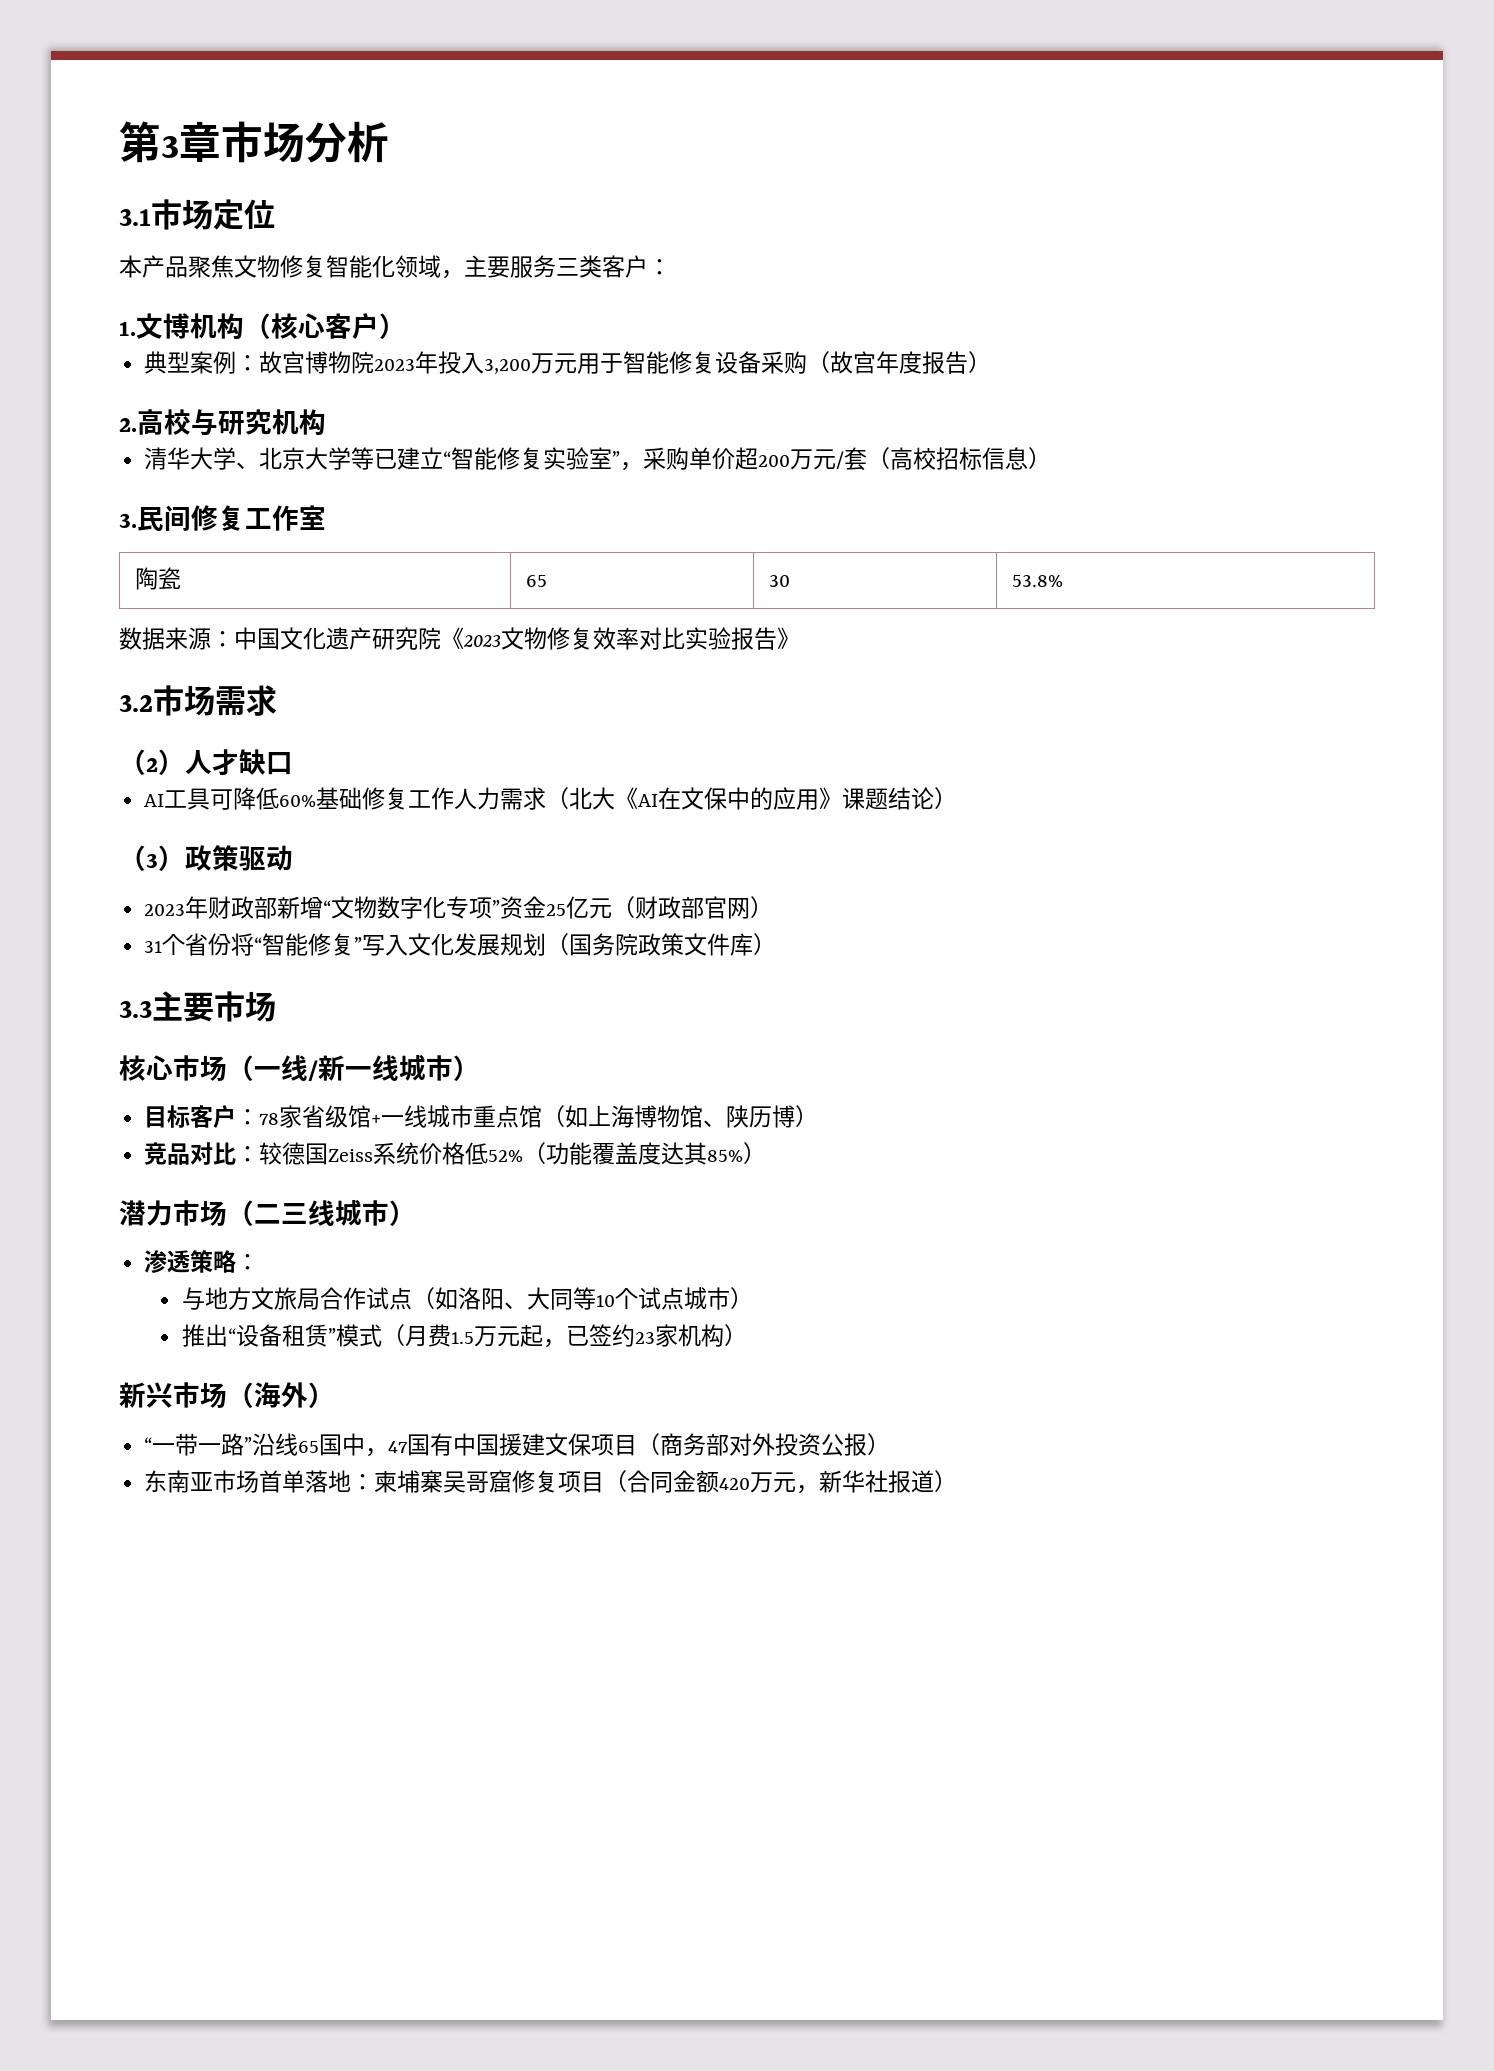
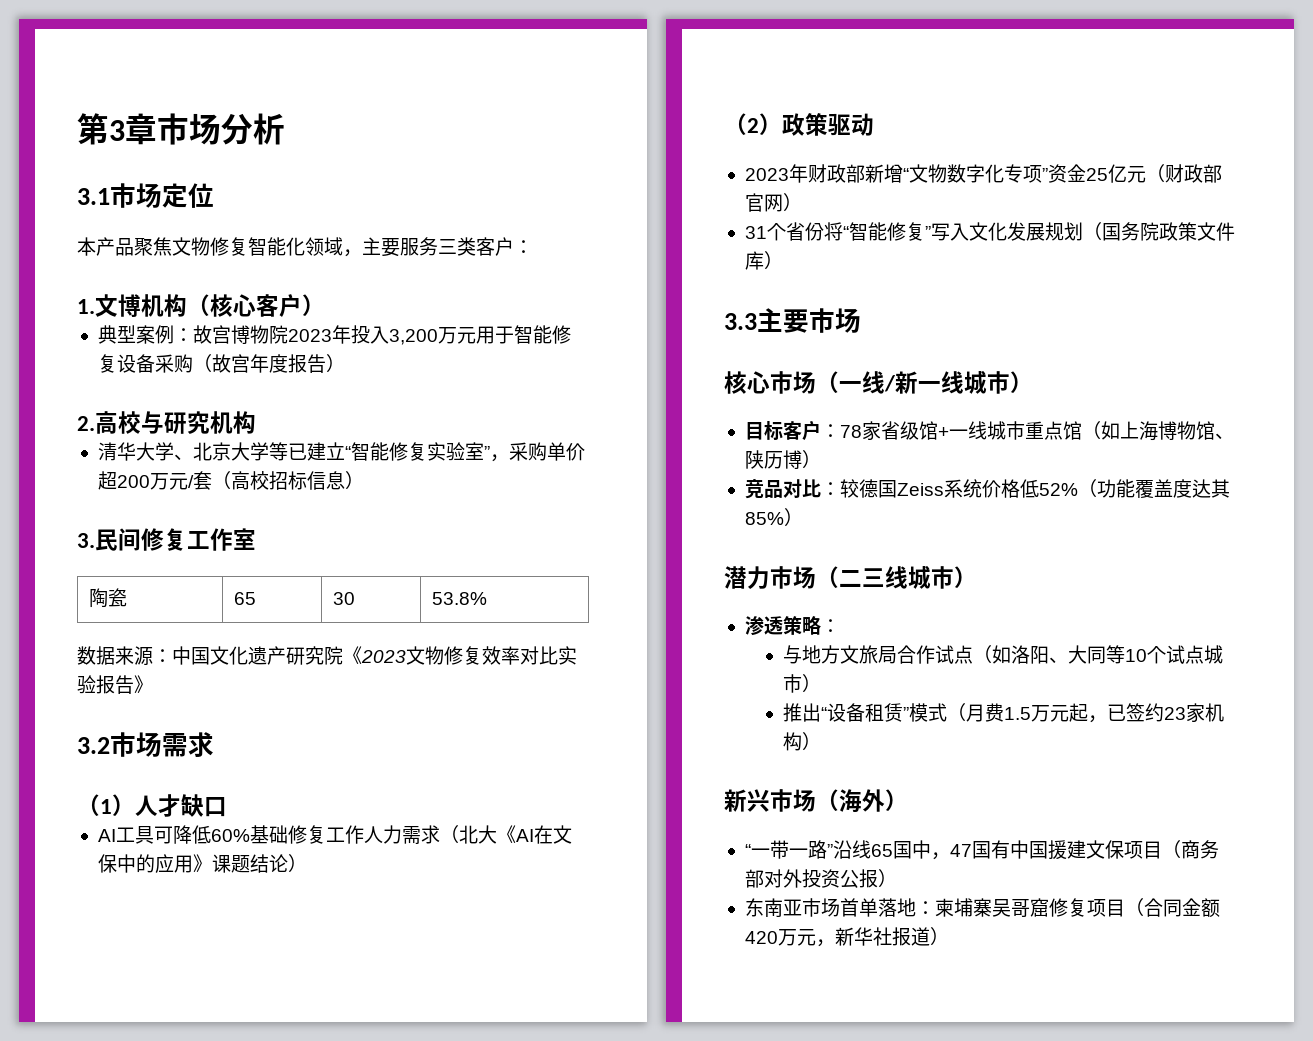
- （2）人才缺口
+ （1）人才缺口
- （3）政策驱动
+ （2）政策驱动

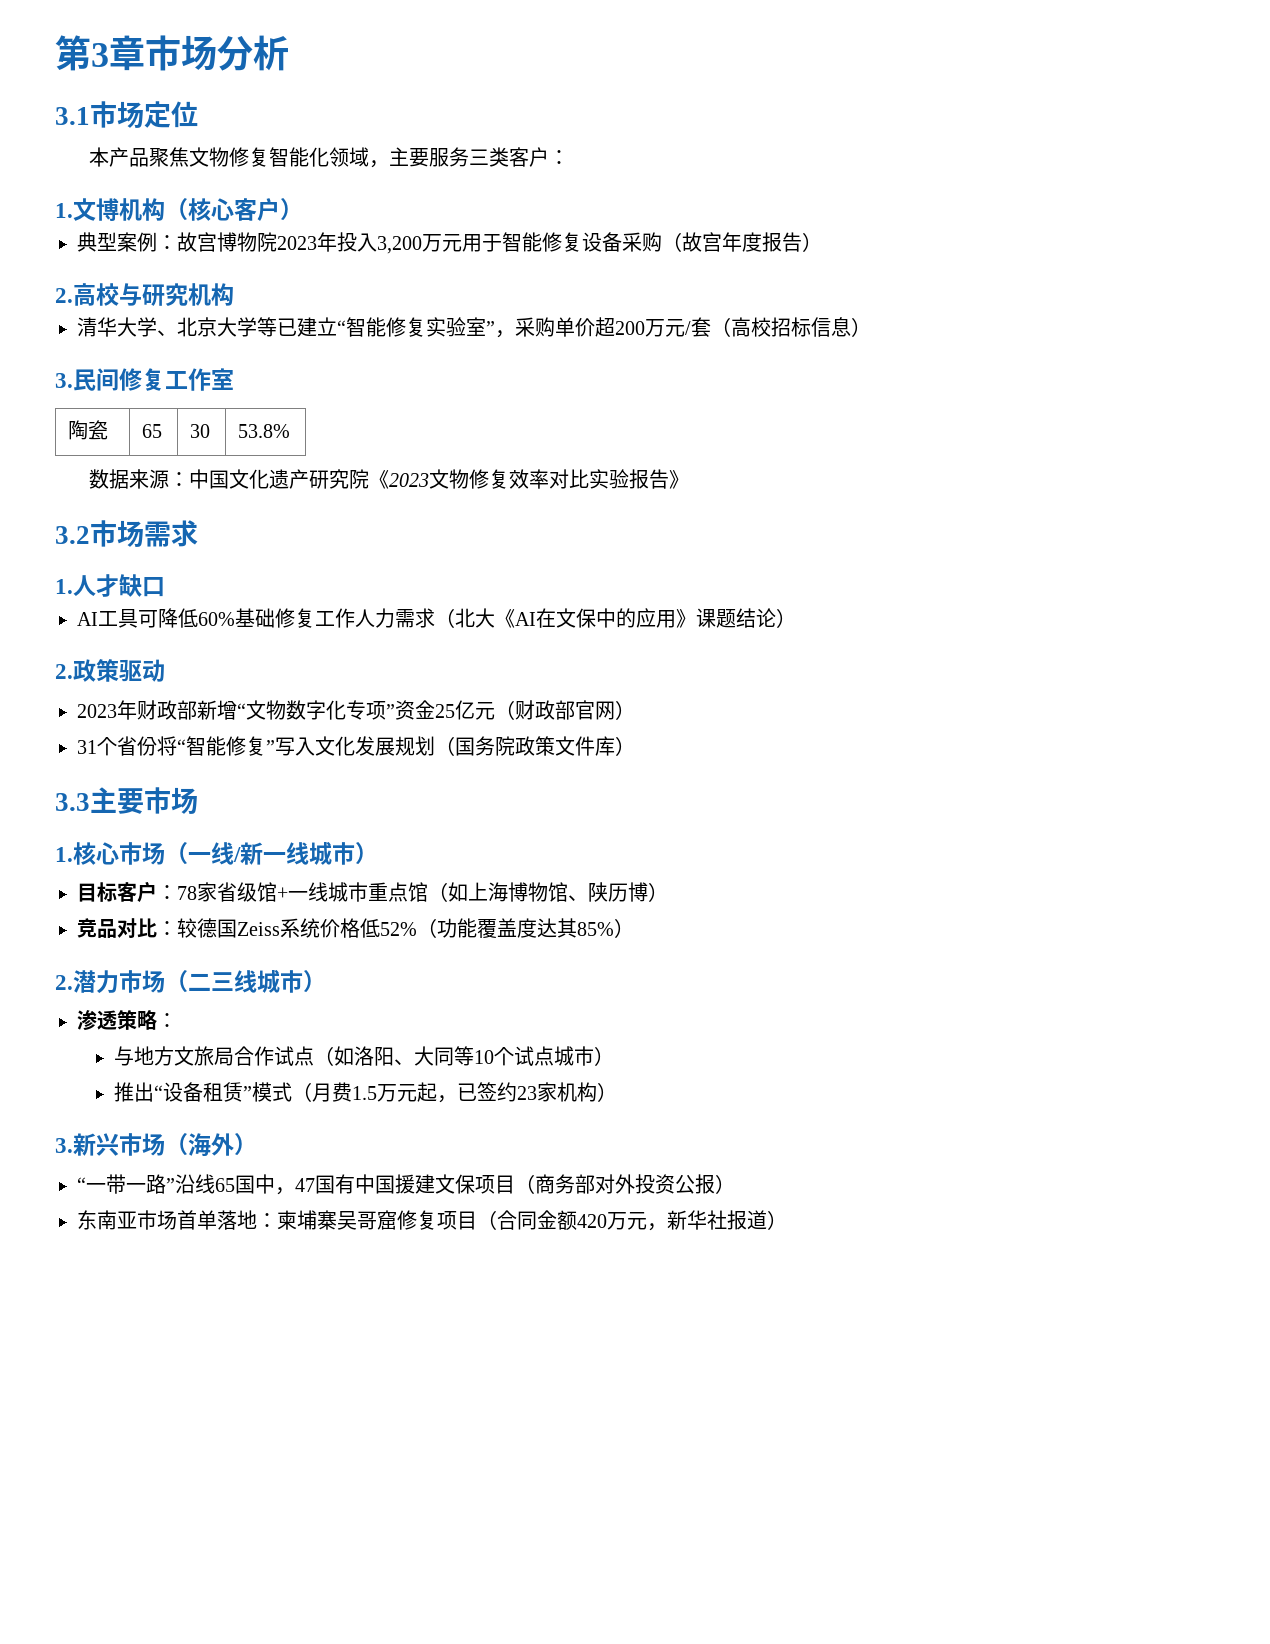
- （1）人才缺口
+ 1.人才缺口
- （2）政策驱动
+ 2.政策驱动
- 核心市场（一线/新一线城市）
+ 1.核心市场（一线/新一线城市）
- 潜力市场（二三线城市）
+ 2.潜力市场（二三线城市）
- 新兴市场（海外）
+ 3.新兴市场（海外）

